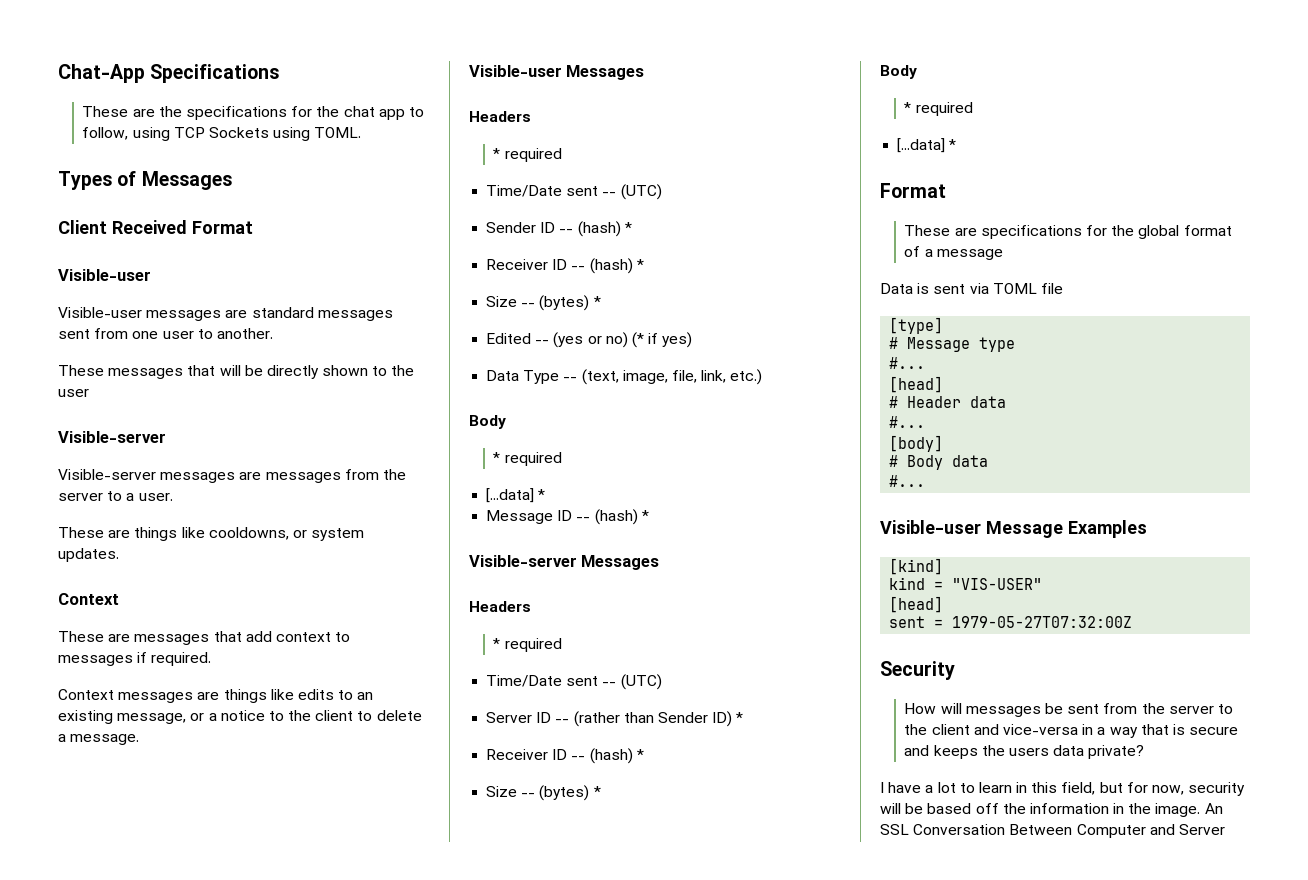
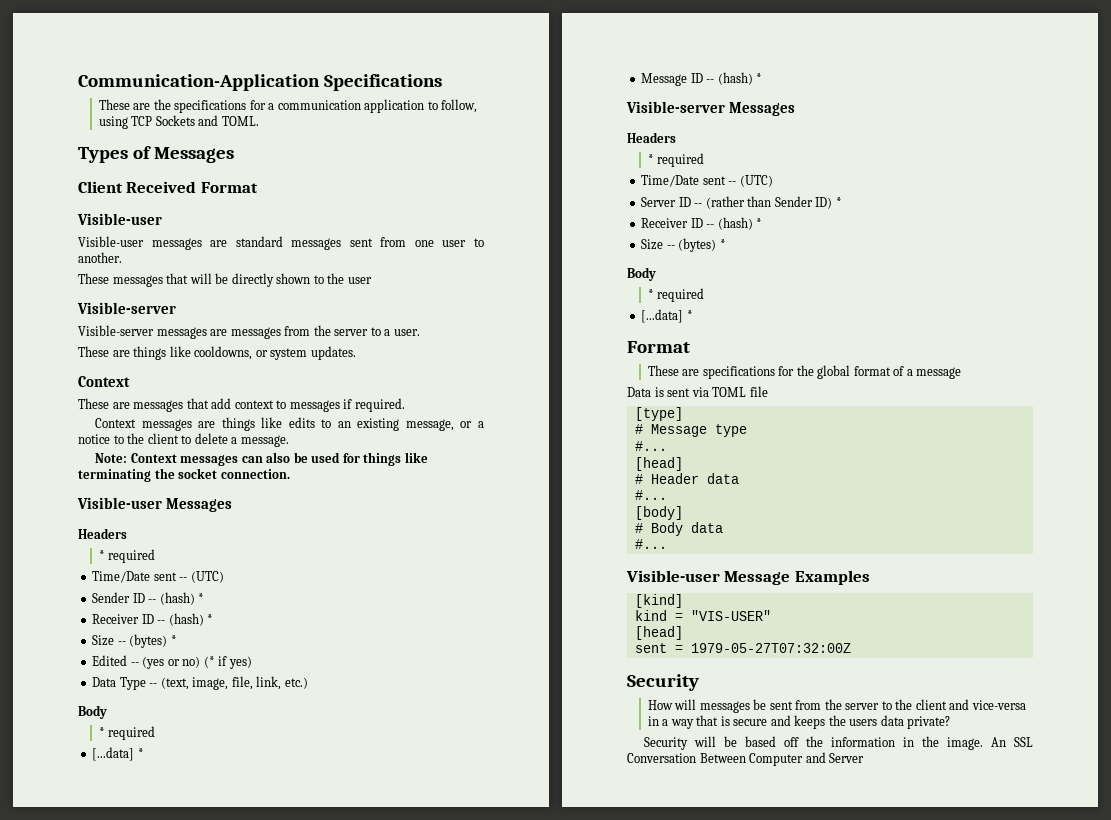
- Chat-App Specifications
+ Communication-Application Specifications
- These are the specifications for the chat app to follow, using TCP Sockets using TOML.
+ These are the specifications for a communication application to follow, using TCP Sockets and TOML.
+ Note: Context messages can also be used for things like terminating the socket connection.
- I have a lot to learn in this field, but for now, security will be based off the information in the image.
+ Security will be based off the information in the image.

